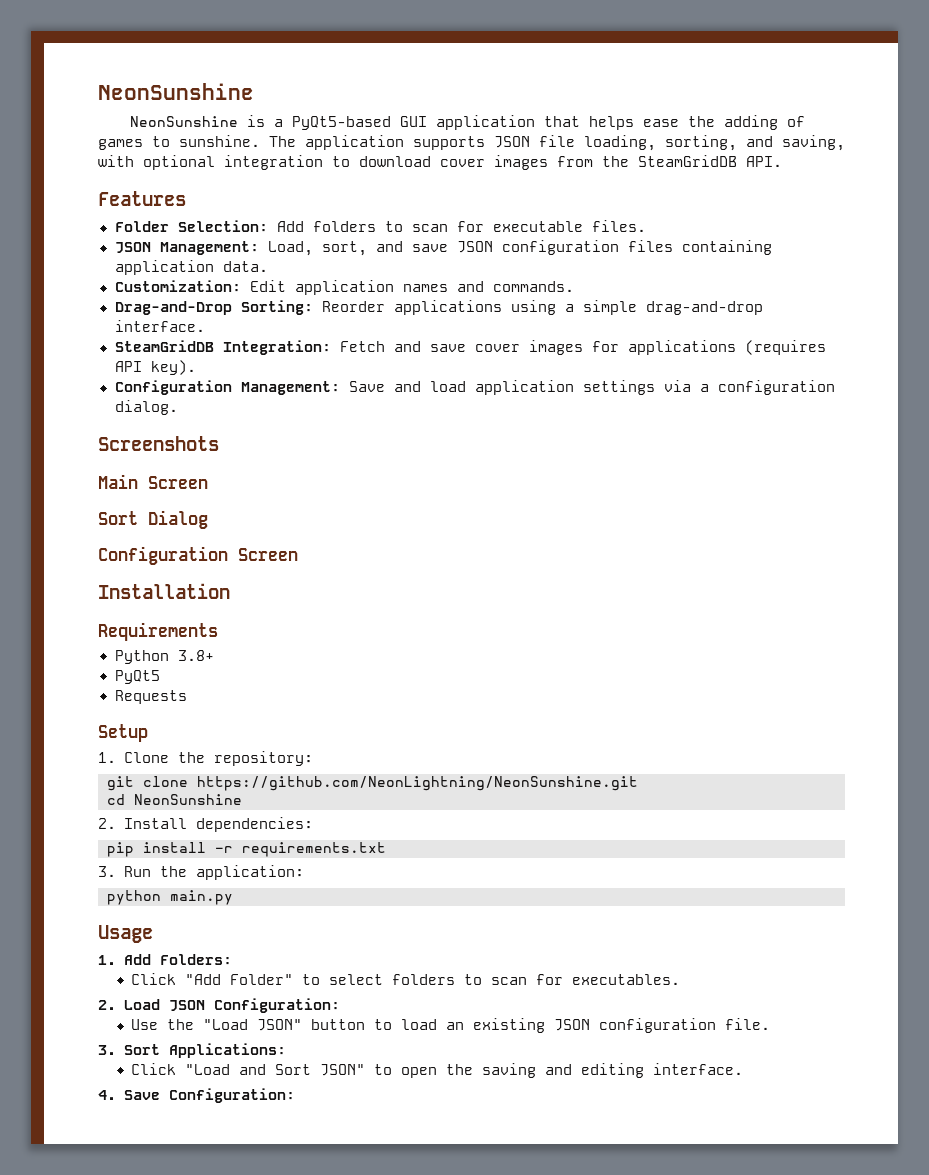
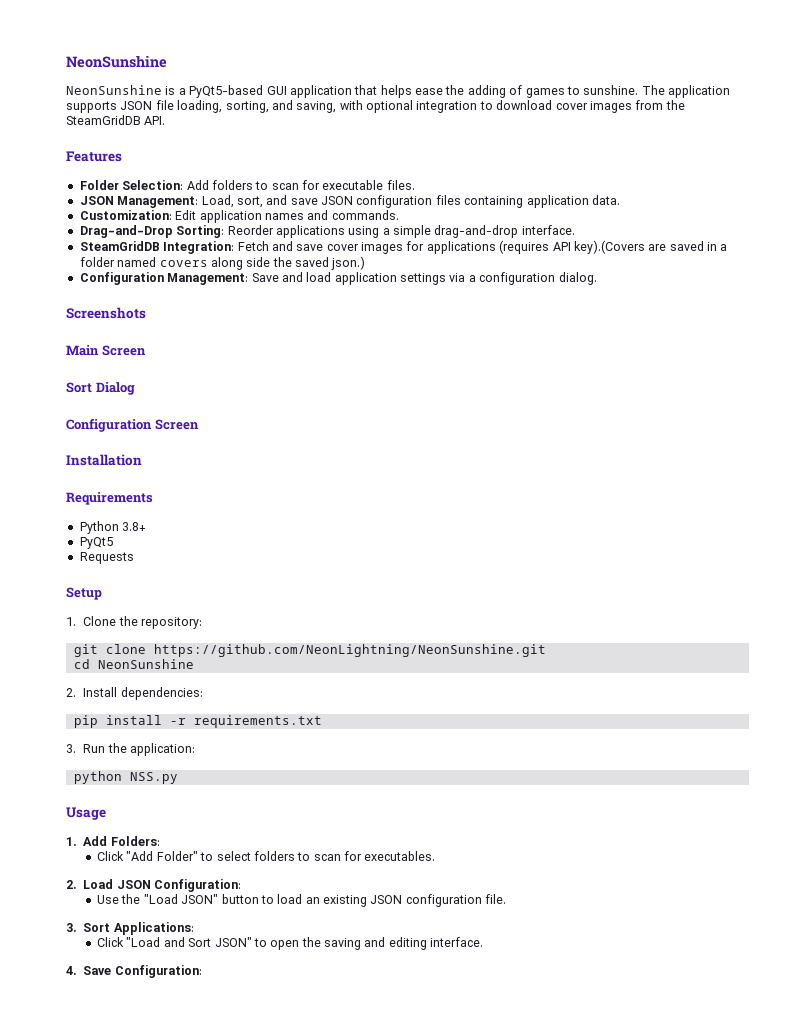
- SteamGridDB Integration: Fetch and save cover images for applications (requires API key).
+ SteamGridDB Integration: Fetch and save cover images for applications (requires API key).(Covers are saved in a folder named covers along side the saved json.)
- python main.py
+ python NSS.py

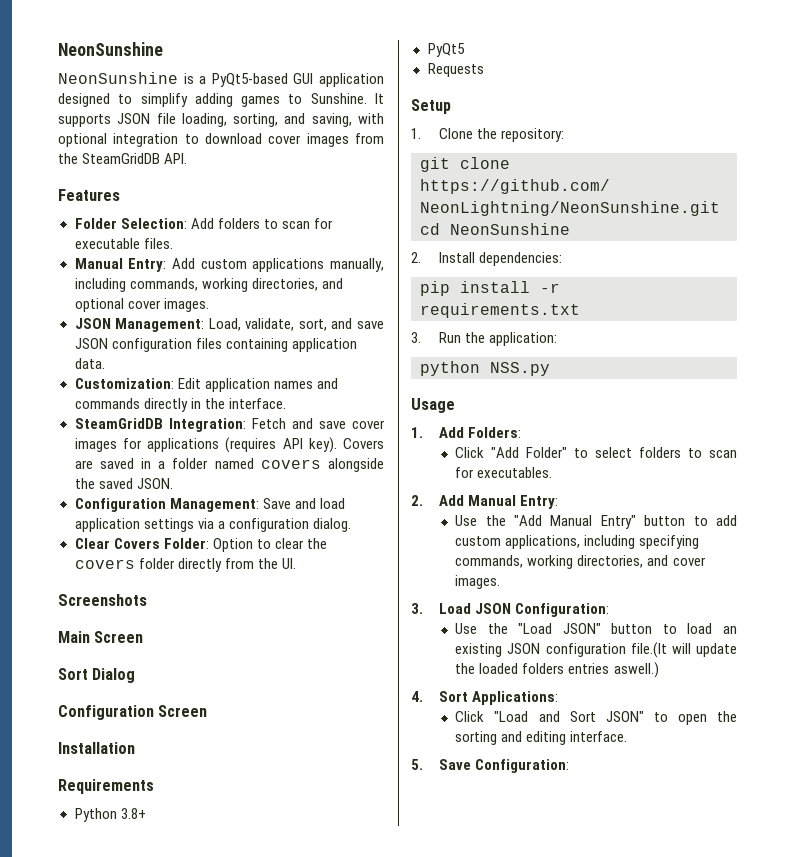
- NeonSunshine is a PyQt5-based GUI application that helps ease the adding of games to sunshine. The application supports JSON file loading, sorting, and saving, with optional integration to download cover images from the SteamGridDB API.
+ NeonSunshine is a PyQt5-based GUI application designed to simplify adding games to Sunshine. It supports JSON file loading, sorting, and saving, with optional integration to download cover images from the SteamGridDB API.
+ Manual Entry: Add custom applications manually, including commands, working directories, and optional cover images.
- JSON Management: Load, sort, and save JSON configuration files containing application data.
+ JSON Management: Load, validate, sort, and save JSON configuration files containing application data.
- Customization: Edit application names and commands.
- Drag-and-Drop Sorting: Reorder applications using a simple drag-and-drop interface.
+ Customization: Edit application names and commands directly in the interface.
- SteamGridDB Integration: Fetch and save cover images for applications (requires API key).(Covers are saved in a folder named covers along side the saved json.)
+ SteamGridDB Integration: Fetch and save cover images for applications (requires API key). Covers are saved in a folder named covers alongside the saved JSON.
+ Clear Covers Folder: Option to clear the covers folder directly from the UI.
- 2. Load JSON Configuration:
+ 2. Add Manual Entry:
+ Use the "Add Manual Entry" button to add custom applications, including specifying commands, working directories, and cover images.
+ 3. Load JSON Configuration:
- Use the "Load JSON" button to load an existing JSON configuration file.
- 3. Sort Applications:
+ Use the "Load JSON" button to load an existing JSON configuration file.(It will update the loaded folders entries aswell.)
+ 4. Sort Applications:
- Click "Load and Sort JSON" to open the saving and editing interface.
+ Click "Load and Sort JSON" to open the sorting and editing interface.
- 4. Save Configuration:
+ 5. Save Configuration:

